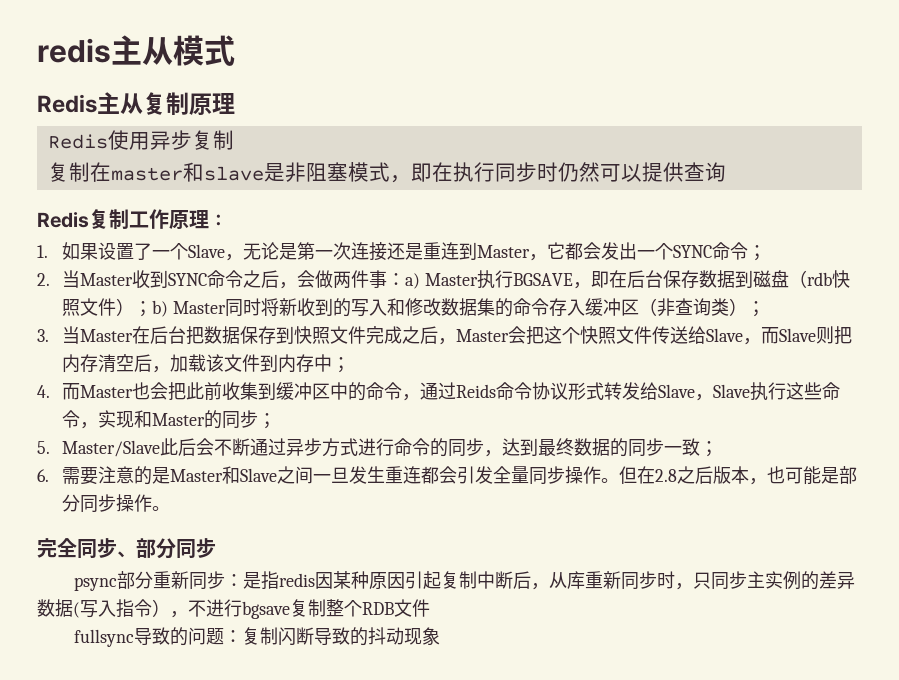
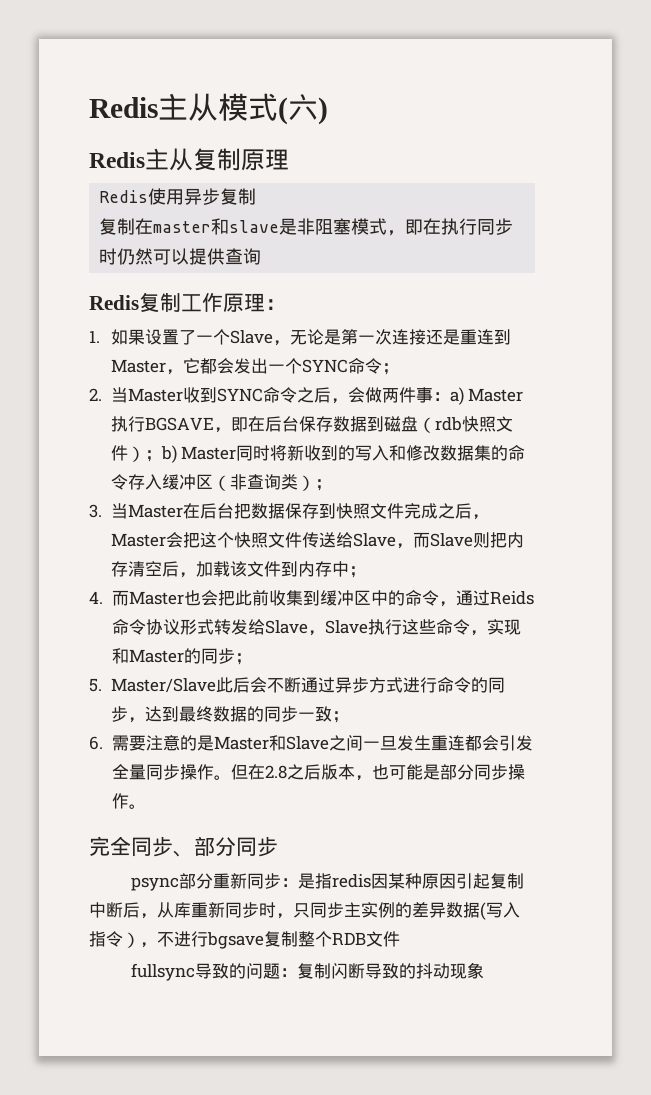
- redis主从模式
+ Redis主从模式(六)

